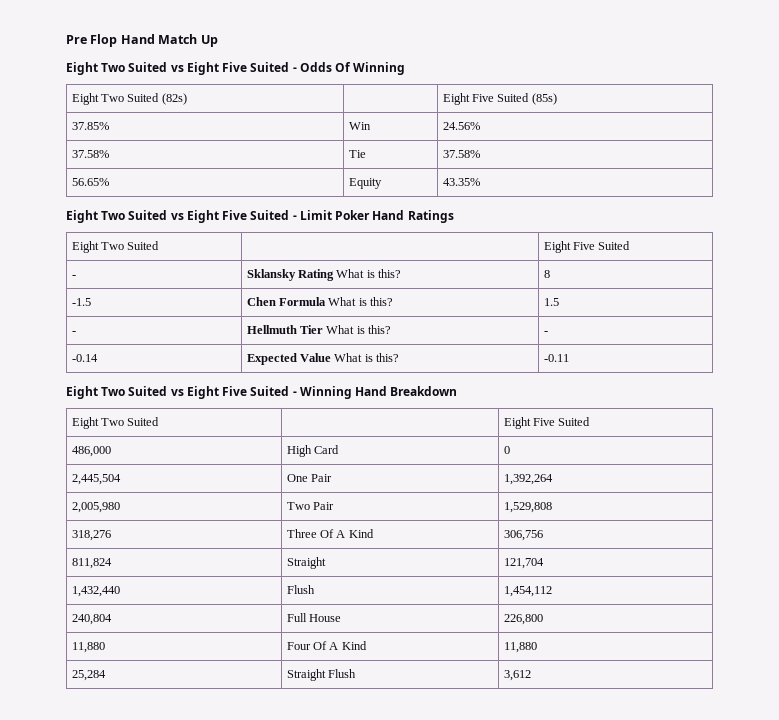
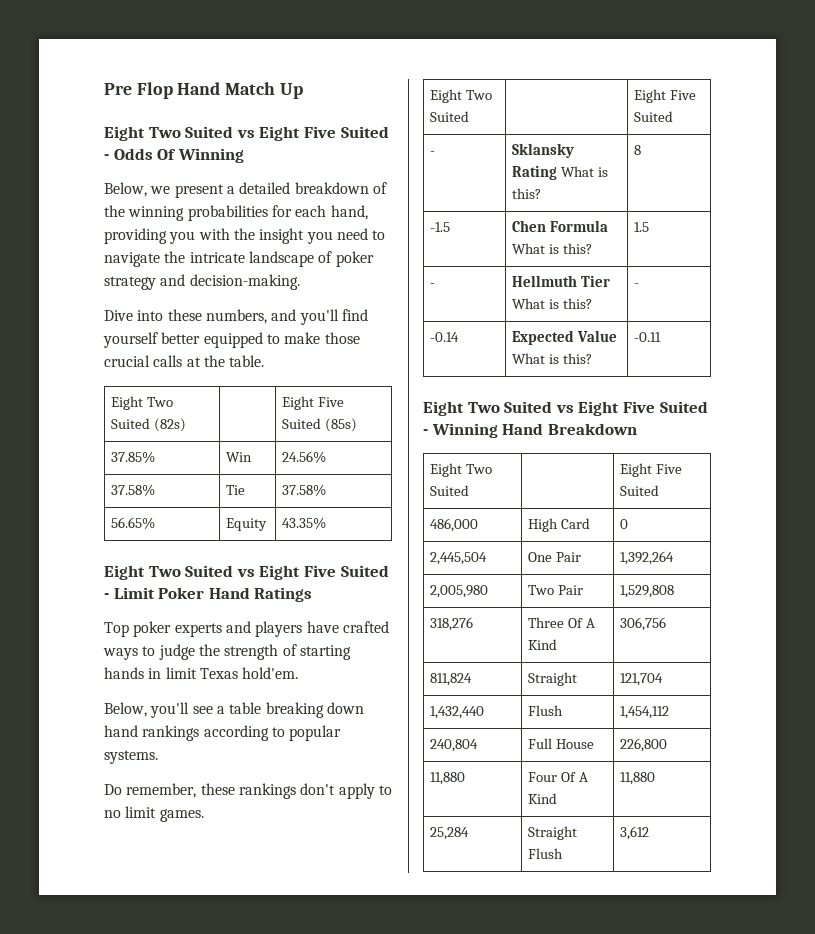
+ Below, we present a detailed breakdown of the winning probabilities for each hand, providing you with the insight you need to navigate the intricate landscape of poker strategy and decision-making.
+ Dive into these numbers, and you'll find yourself better equipped to make those crucial calls at the table.
+ Top poker experts and players have crafted ways to judge the strength of starting hands in limit Texas hold'em.
+ Below, you'll see a table breaking down hand rankings according to popular systems.
+ Do remember, these rankings don't apply to no limit games.

